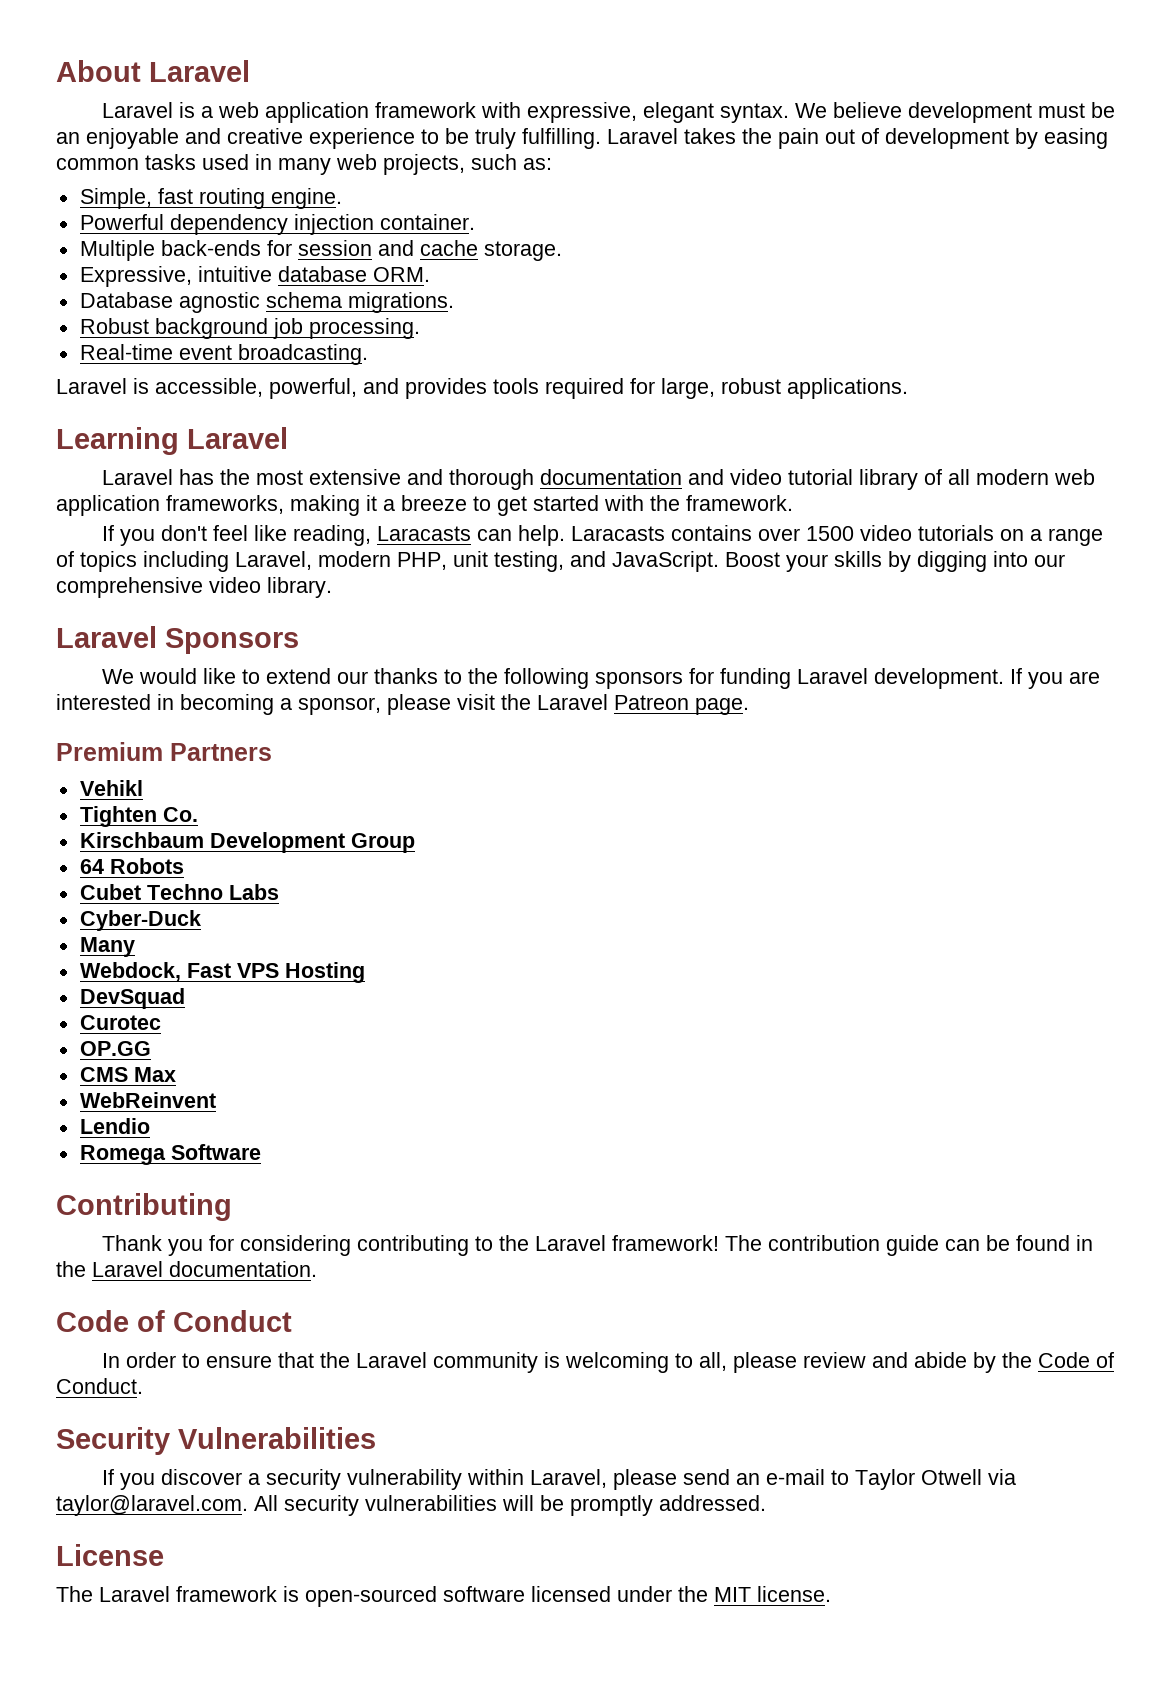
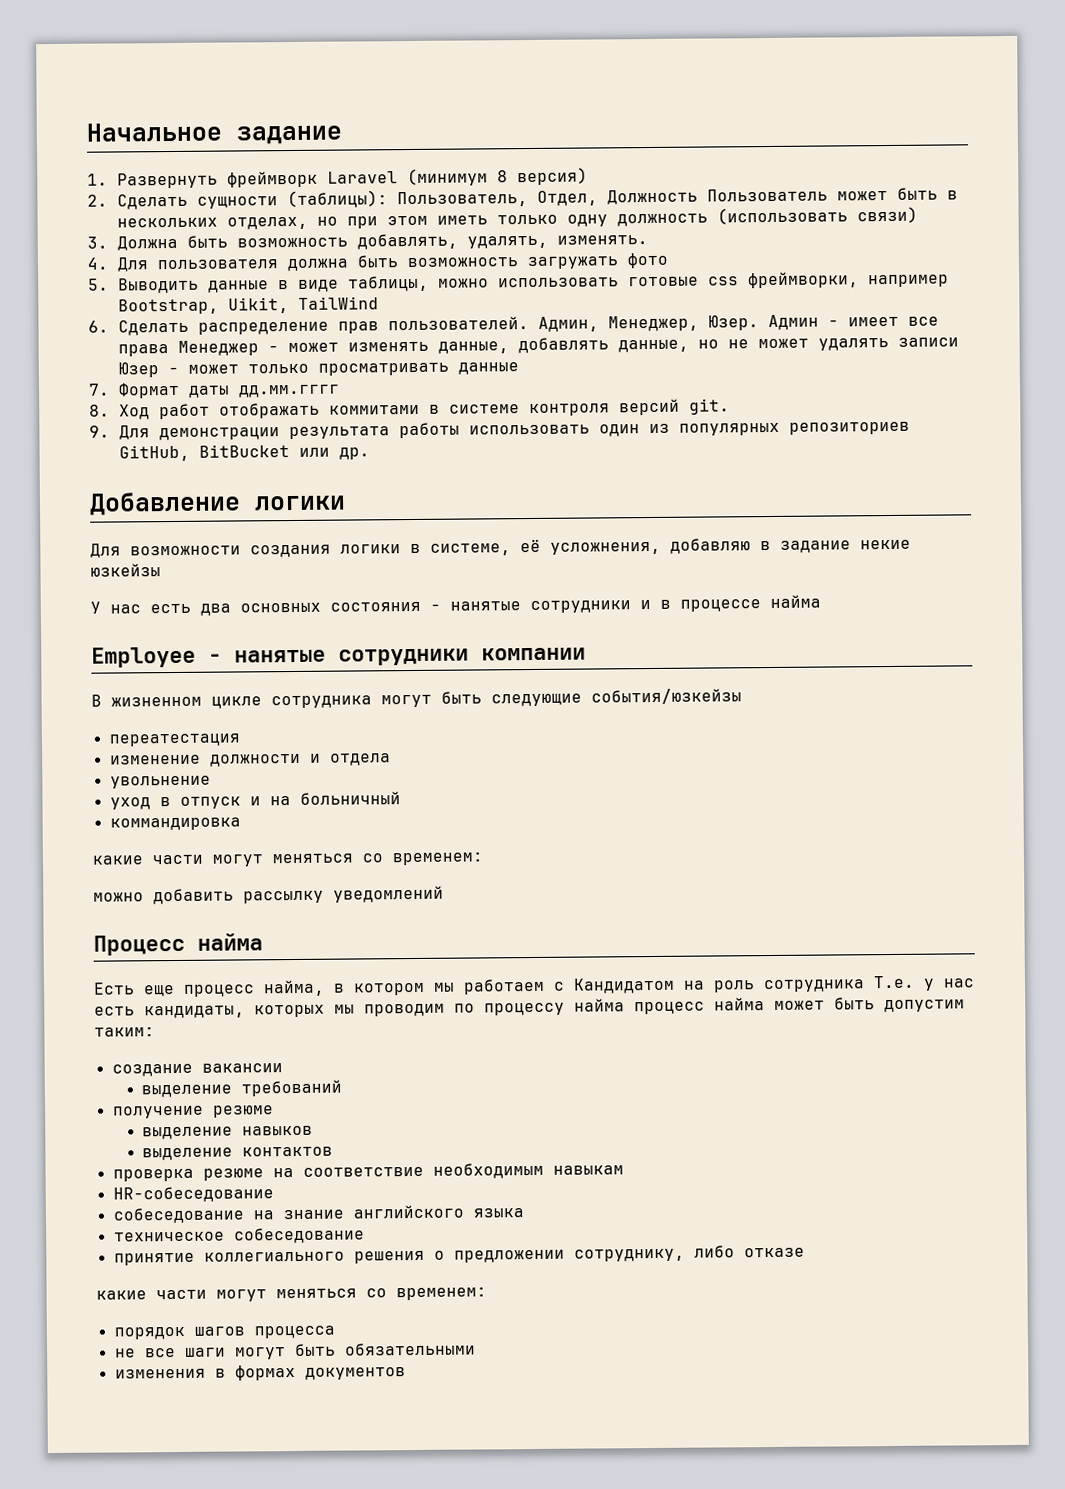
- About Laravel
- Laravel is a web application framework with expressive, elegant syntax. We believe development must be an enjoyable and creative experience to be truly fulfilling. Laravel takes the pain out of development by easing common tasks used in many web projects, such as:
- Simple, fast routing engine.
- Powerful dependency injection container.
- Multiple back-ends for session and cache storage.
- Expressive, intuitive database ORM.
- Database agnostic schema migrations.
- Robust background job processing.
- Real-time event broadcasting.
- Laravel is accessible, powerful, and provides tools required for large, robust applications.
- Learning Laravel
- Laravel has the most extensive and thorough documentation and video tutorial library of all modern web application frameworks, making it a breeze to get started with the framework.
- If you don't feel like reading, Laracasts can help. Laracasts contains over 1500 video tutorials on a range of topics including Laravel, modern PHP, unit testing, and JavaScript. Boost your skills by digging into our comprehensive video library.
- Laravel Sponsors
- We would like to extend our thanks to the following sponsors for funding Laravel development. If you are interested in becoming a sponsor, please visit the Laravel Patreon page.
- Premium Partners
- Vehikl
- Tighten Co.
- Kirschbaum Development Group
- 64 Robots
- Cubet Techno Labs
- Cyber-Duck
- Many
- Webdock, Fast VPS Hosting
- DevSquad
- Curotec
- OP.GG
- CMS Max
- WebReinvent
- Lendio
- Romega Software
- Contributing
- Thank you for considering contributing to the Laravel framework! The contribution guide can be found in the Laravel documentation.
- Code of Conduct
- In order to ensure that the Laravel community is welcoming to all, please review and abide by the Code of Conduct.
- Security Vulnerabilities
- If you discover a security vulnerability within Laravel, please send an e-mail to Taylor Otwell via taylor@laravel.com. All security vulnerabilities will be promptly addressed.
- License
- The Laravel framework is open-sourced software licensed under the MIT license.
+ Начальное задание
+ 1. Развернуть фреймворк Laravel (минимум 8 версия)
+ 2. Сделать сущности (таблицы): Пользователь, Отдел, Должность Пользователь может быть в нескольких отделах, но при этом иметь только одну должность (использовать связи)
+ 3. Должна быть возможность добавлять, удалять, изменять.
+ 4. Для пользователя должна быть возможность загружать фото
+ 5. Выводить данные в виде таблицы, можно использовать готовые css фреймворки, например Bootstrap, Uikit, TailWind
+ 6. Сделать распределение прав пользователей. Админ, Менеджер, Юзер. Админ - имеет все права Менеджер - может изменять данные, добавлять данные, но не может удалять записи Юзер - может только просматривать данные
+ 7. Формат даты дд.мм.гггг
+ 8. Ход работ отображать коммитами в системе контроля версий git.
+ 9. Для демонстрации результата работы использовать один из популярных репозиториев GitHub, BitBucket или др.
+ Добавление логики
+ Для возможности создания логики в системе, её усложнения, добавляю в задание некие юзкейзы
+ У нас есть два основных состояния - нанятые сотрудники и в процессе найма
+ Employee - нанятые сотрудники компании
+ В жизненном цикле сотрудника могут быть следующие события/юзкейзы
+ переатестация
+ изменение должности и отдела
+ увольнение
+ уход в отпуск и на больничный
+ коммандировка
+ какие части могут меняться со временем:
+ можно добавить рассылку уведомлений
+ Процесс найма
+ Есть еще процесс найма, в котором мы работаем с Кандидатом на роль сотрудника Т.е. у нас есть кандидаты, которых мы проводим по процессу найма процесс найма может быть допустим таким:
+ создание вакансии
+ выделение требований
+ получение резюме
+ выделение навыков
+ выделение контактов
+ проверка резюме на соответствие необходимым навыкам
+ HR-собеседование
+ собеседование на знание английского языка
+ техническое собеседование
+ принятие коллегиального решения о предложении сотруднику, либо отказе
+ какие части могут меняться со временем:
+ порядок шагов процесса
+ не все шаги могут быть обязательными
+ изменения в формах документов

